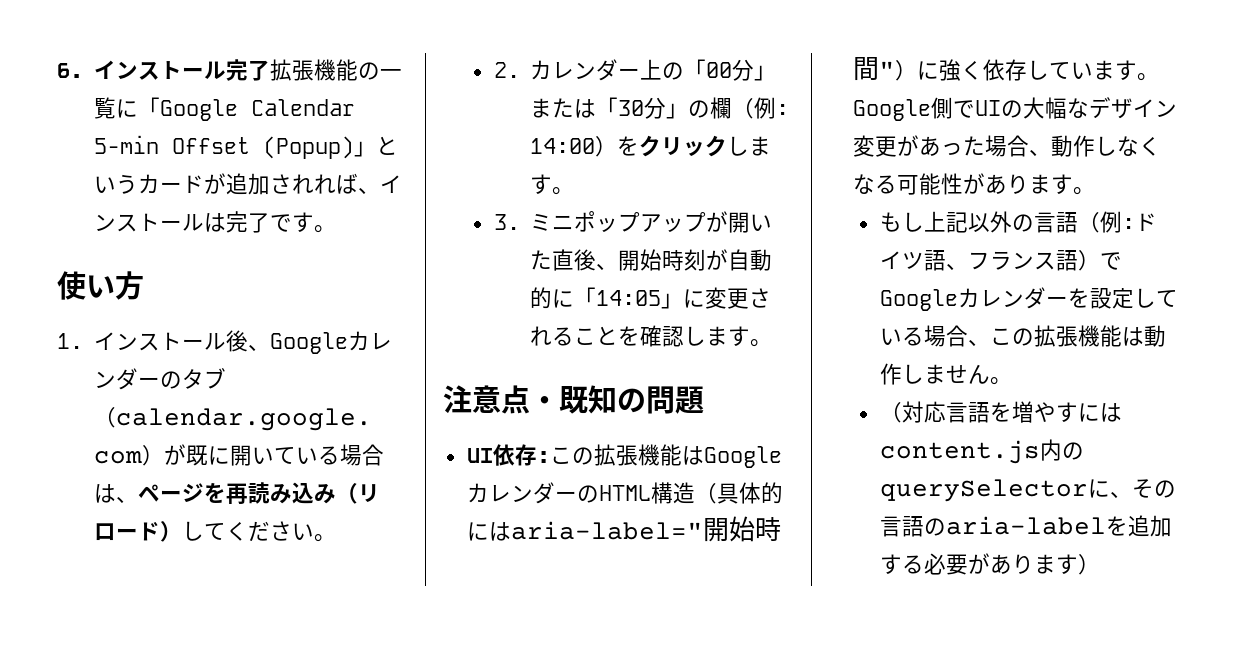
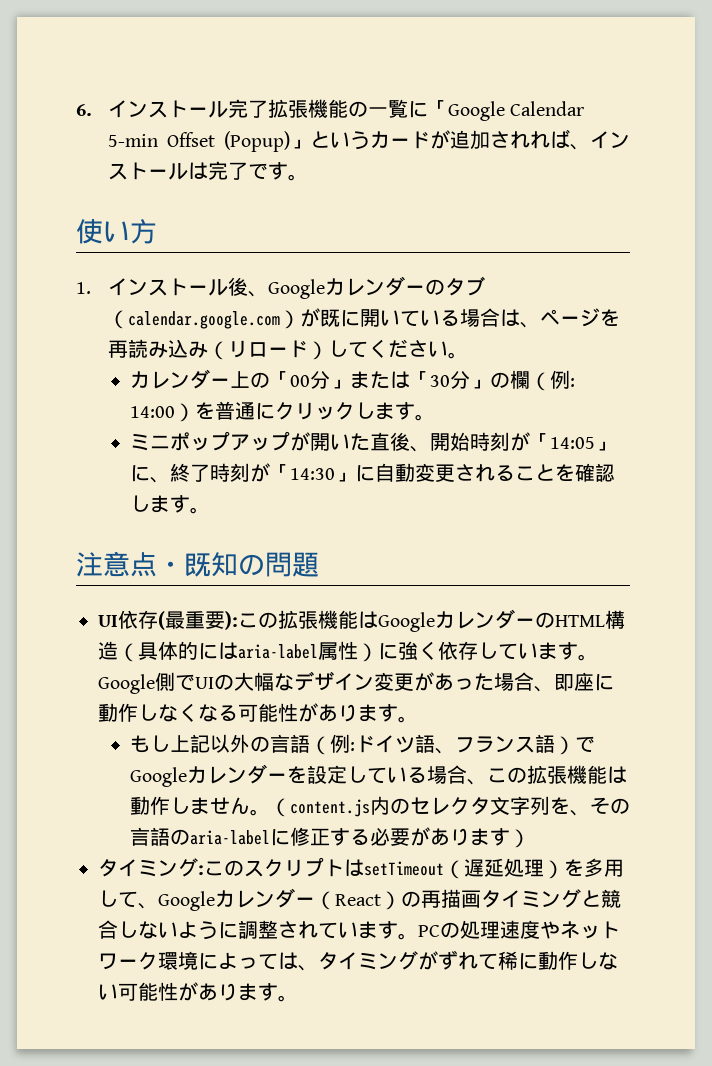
- 2.カレンダー上の「00分」または「30分」の欄（例: 14:00）をクリックします。
+ カレンダー上の「00分」または「30分」の欄（例: 14:00）を普通にクリックします。
- 3.ミニポップアップが開いた直後、開始時刻が自動的に「14:05」に変更されることを確認します。
+ ミニポップアップが開いた直後、開始時刻が「14:05」に、終了時刻が「14:30」に自動変更されることを確認します。
- UI依存:この拡張機能はGoogleカレンダーのHTML構造（具体的にはaria-label="開始時間"）に強く依存しています。
+ UI依存(最重要):この拡張機能はGoogleカレンダーのHTML構造（具体的にはaria-label属性）に強く依存しています。
- Google側でUIの大幅なデザイン変更があった場合、動作しなくなる可能性があります。
+ Google側でUIの大幅なデザイン変更があった場合、即座に動作しなくなる可能性があります。
- もし上記以外の言語（例:ドイツ語、フランス語）でGoogleカレンダーを設定している場合、この拡張機能は動作しません。
- （対応言語を増やすにはcontent.js内のquerySelectorに、その言語のaria-labelを追加する必要があります）
+ もし上記以外の言語（例:ドイツ語、フランス語）でGoogleカレンダーを設定している場合、この拡張機能は動作しません。（content.js内のセレクタ文字列を、その言語のaria-labelに修正する必要があります）
+ タイミング:このスクリプトはsetTimeout（遅延処理）を多用して、Googleカレンダー（React）の再描画タイミングと競合しないように調整されています。PCの処理速度やネットワーク環境によっては、タイミングがずれて稀に動作しない可能性があります。

